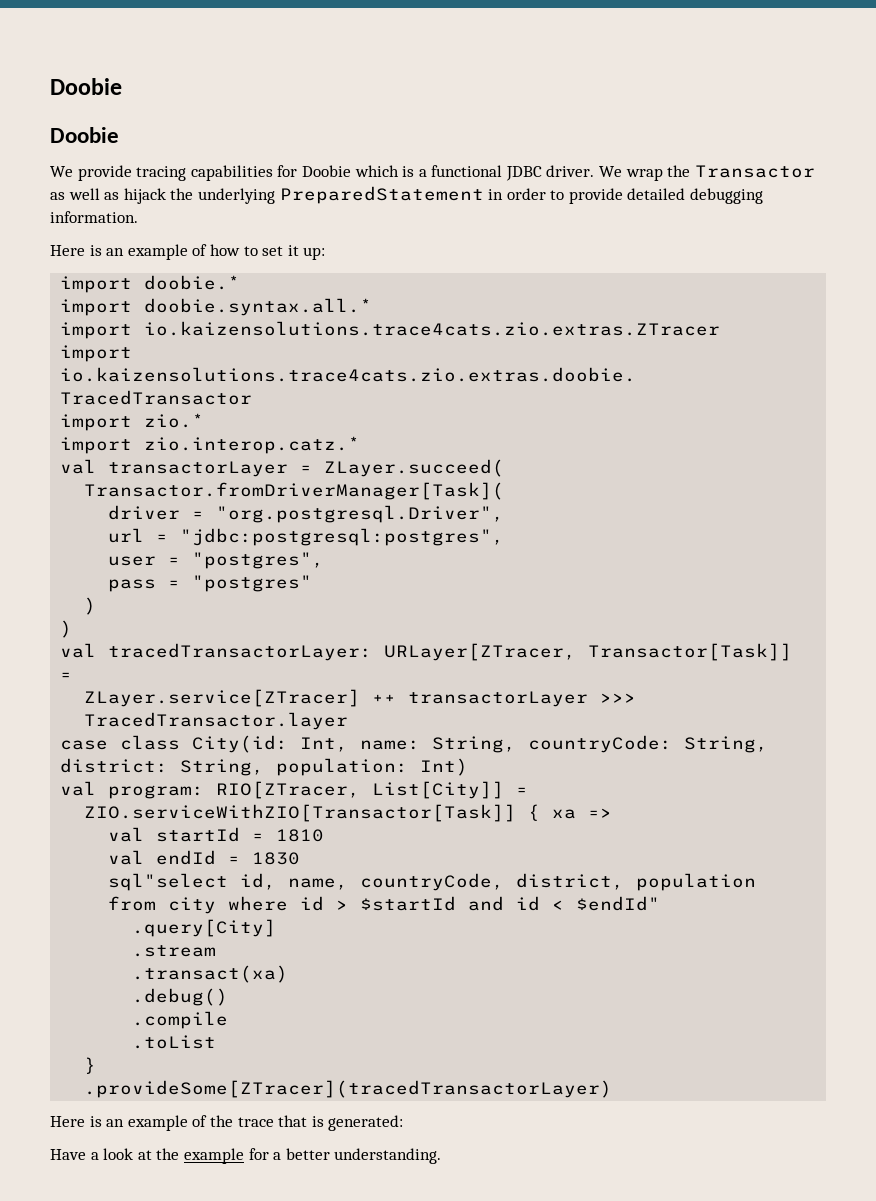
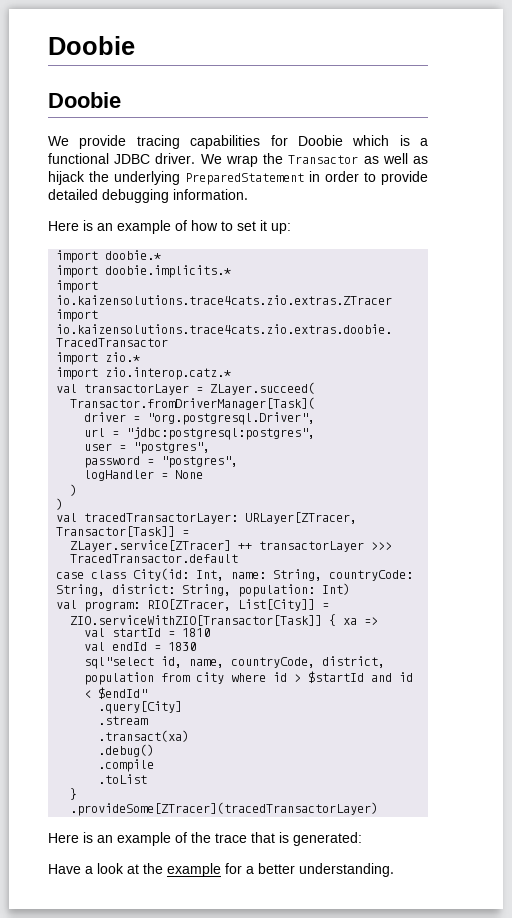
- import doobie.syntax.all.*
+ import doobie.implicits.*
- pass = "postgres"
+ password = "postgres",
+ logHandler = None
- ZLayer.service[ZTracer] ++ transactorLayer >>> TracedTransactor.layer
+ ZLayer.service[ZTracer] ++ transactorLayer >>> TracedTransactor.default

